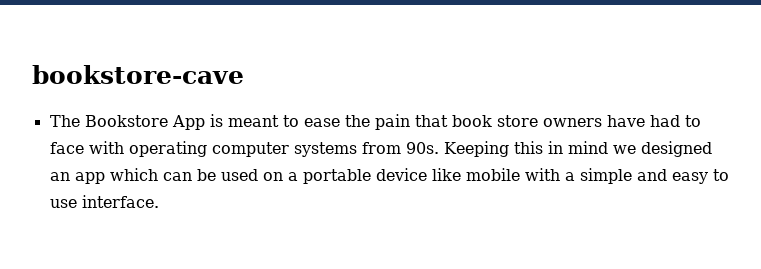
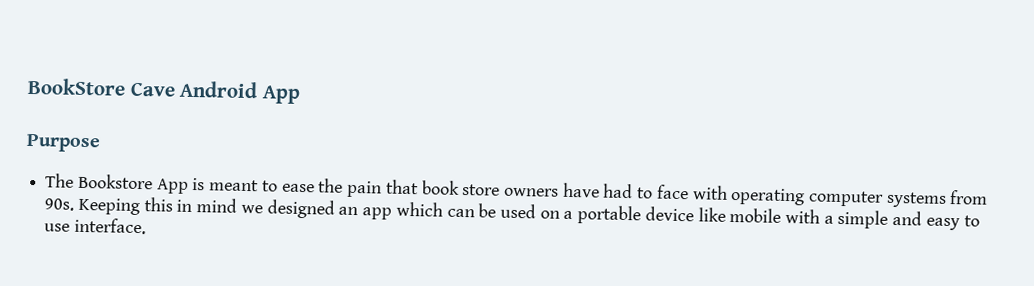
- bookstore-cave
+ BookStore Cave Android App
+ Purpose

